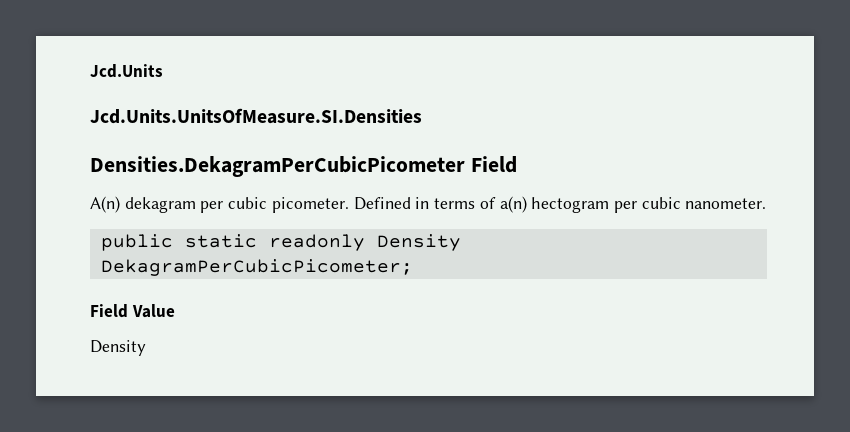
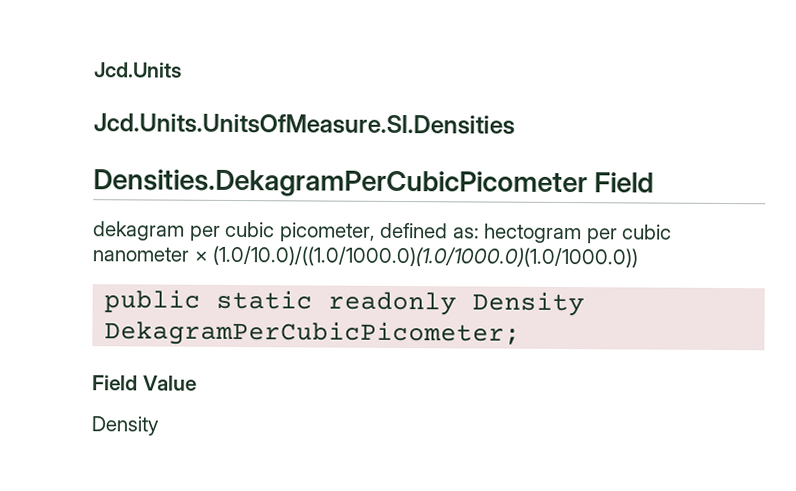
- A(n) dekagram per cubic picometer. Defined in terms of a(n) hectogram per cubic nanometer.
+ dekagram per cubic picometer, defined as: hectogram per cubic nanometer × (1.0/10.0)/((1.0/1000.0)(1.0/1000.0)(1.0/1000.0))

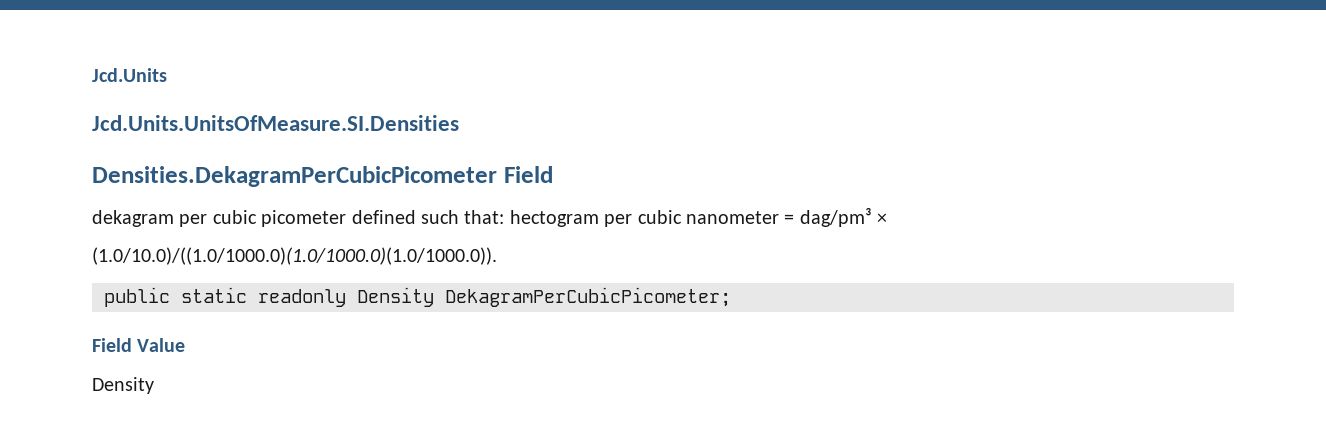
- dekagram per cubic picometer, defined as: hectogram per cubic nanometer × (1.0/10.0)/((1.0/1000.0)(1.0/1000.0)(1.0/1000.0))
+ dekagram per cubic picometer defined such that: hectogram per cubic nanometer = dag/pm³ ×
+ (1.0/10.0)/((1.0/1000.0)(1.0/1000.0)(1.0/1000.0)).

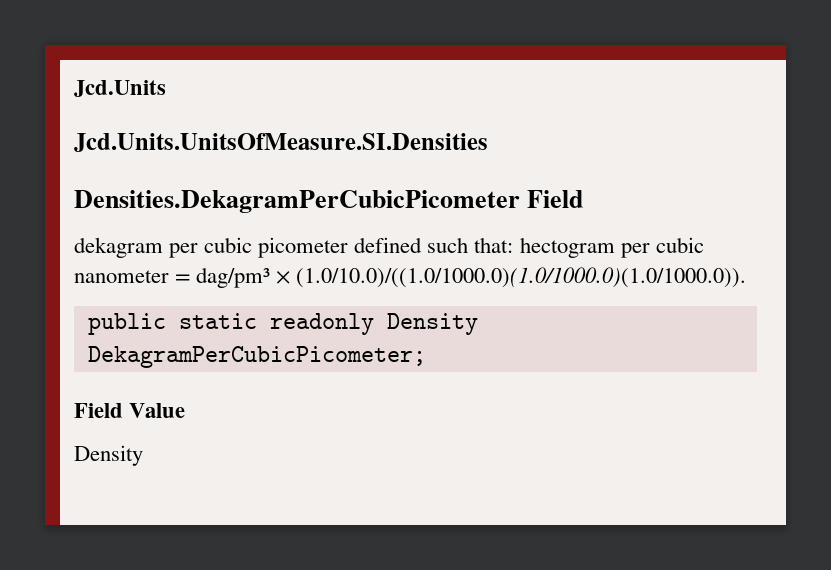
- dekagram per cubic picometer defined such that: hectogram per cubic nanometer = dag/pm³ ×
- (1.0/10.0)/((1.0/1000.0)(1.0/1000.0)(1.0/1000.0)).
+ dekagram per cubic picometer defined such that: hectogram per cubic nanometer = dag/pm³ × (1.0/10.0)/((1.0/1000.0)(1.0/1000.0)(1.0/1000.0)).

